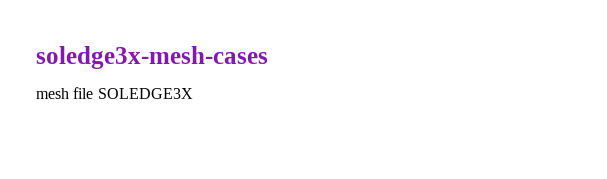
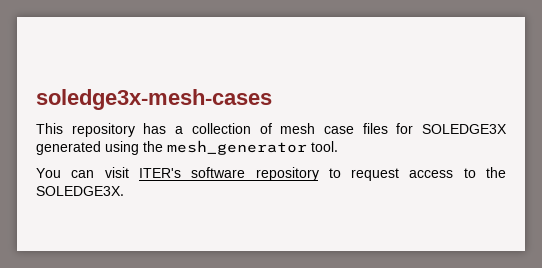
- mesh file SOLEDGE3X
+ This repository has a collection of mesh case files for SOLEDGE3X generated using the mesh_generator tool.
+ You can visit ITER's software repository to request access to the SOLEDGE3X.

